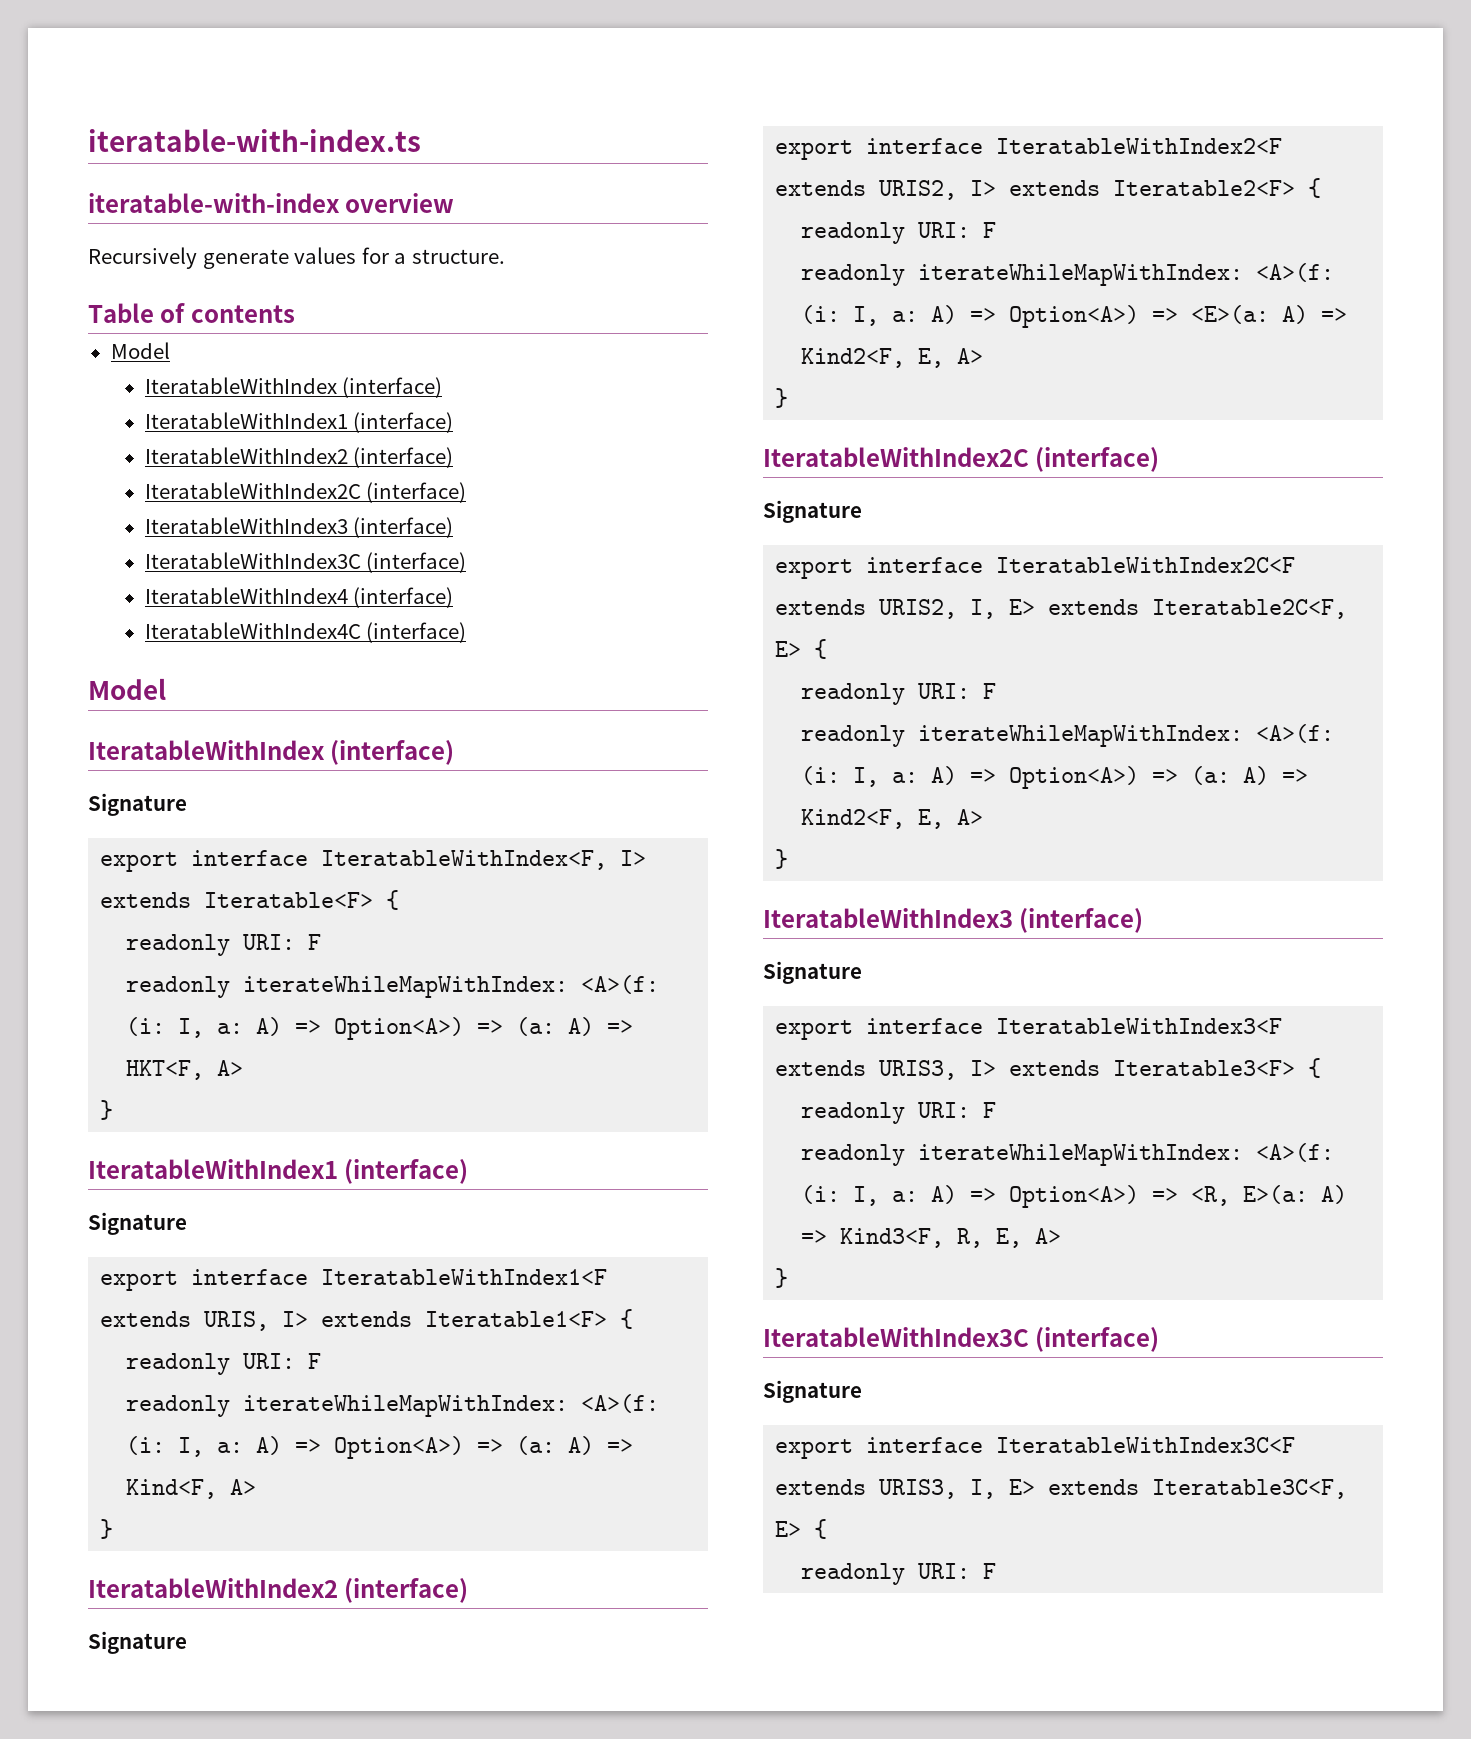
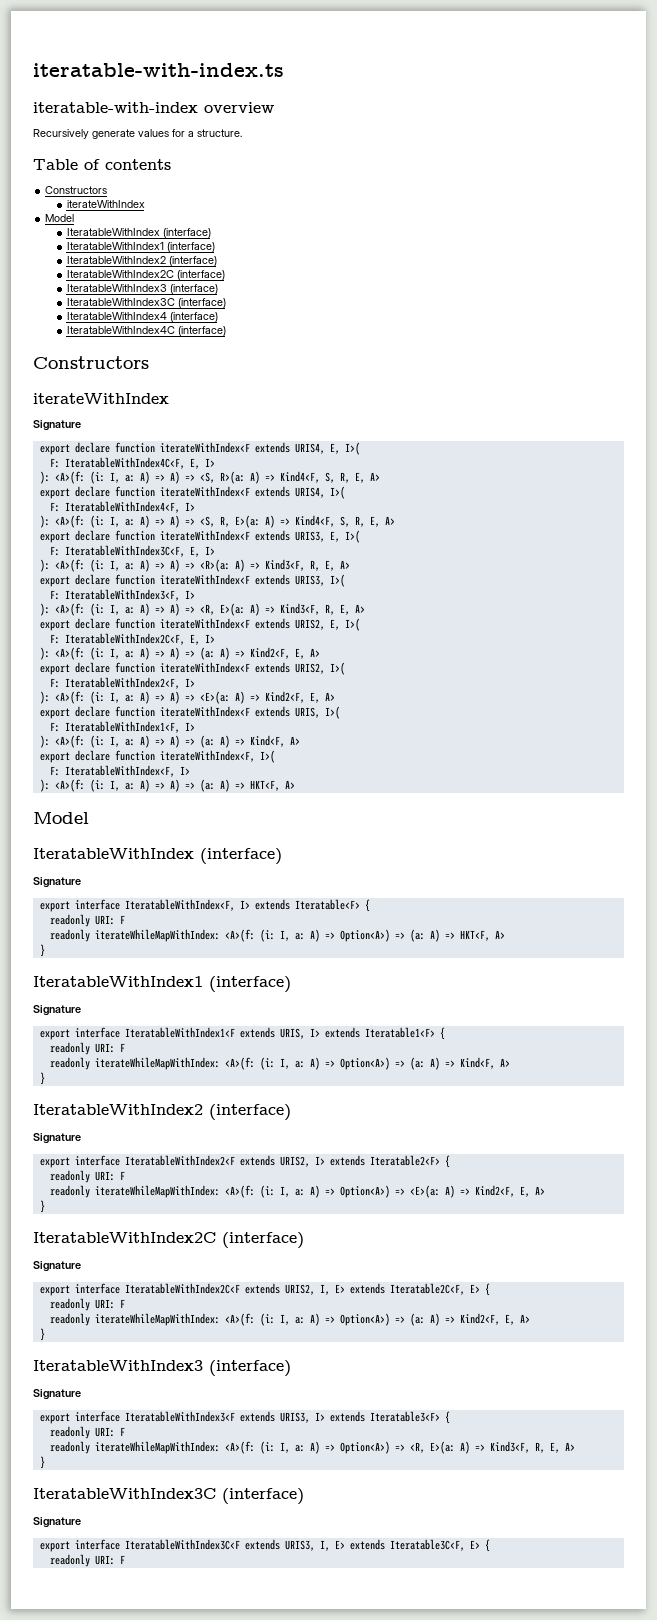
  Table of contents
+ Constructors
+ iterateWithIndex
  IteratableWithIndex4C (interface)
+ Constructors
+ iterateWithIndex
+ Signature
+ export declare function iterateWithIndex<F extends URIS4, E, I>(
+ F: IteratableWithIndex4C<F, E, I>
+ ): <A>(f: (i: I, a: A) => A) => <S, R>(a: A) => Kind4<F, S, R, E, A>
+ export declare function iterateWithIndex<F extends URIS4, I>(
+ F: IteratableWithIndex4<F, I>
+ ): <A>(f: (i: I, a: A) => A) => <S, R, E>(a: A) => Kind4<F, S, R, E, A>
+ export declare function iterateWithIndex<F extends URIS3, E, I>(
+ F: IteratableWithIndex3C<F, E, I>
+ ): <A>(f: (i: I, a: A) => A) => <R>(a: A) => Kind3<F, R, E, A>
+ export declare function iterateWithIndex<F extends URIS3, I>(
+ F: IteratableWithIndex3<F, I>
+ ): <A>(f: (i: I, a: A) => A) => <R, E>(a: A) => Kind3<F, R, E, A>
+ export declare function iterateWithIndex<F extends URIS2, E, I>(
+ F: IteratableWithIndex2C<F, E, I>
+ ): <A>(f: (i: I, a: A) => A) => (a: A) => Kind2<F, E, A>
+ export declare function iterateWithIndex<F extends URIS2, I>(
+ F: IteratableWithIndex2<F, I>
+ ): <A>(f: (i: I, a: A) => A) => <E>(a: A) => Kind2<F, E, A>
+ export declare function iterateWithIndex<F extends URIS, I>(
+ F: IteratableWithIndex1<F, I>
+ ): <A>(f: (i: I, a: A) => A) => (a: A) => Kind<F, A>
+ export declare function iterateWithIndex<F, I>(
+ F: IteratableWithIndex<F, I>
+ ): <A>(f: (i: I, a: A) => A) => (a: A) => HKT<F, A>

